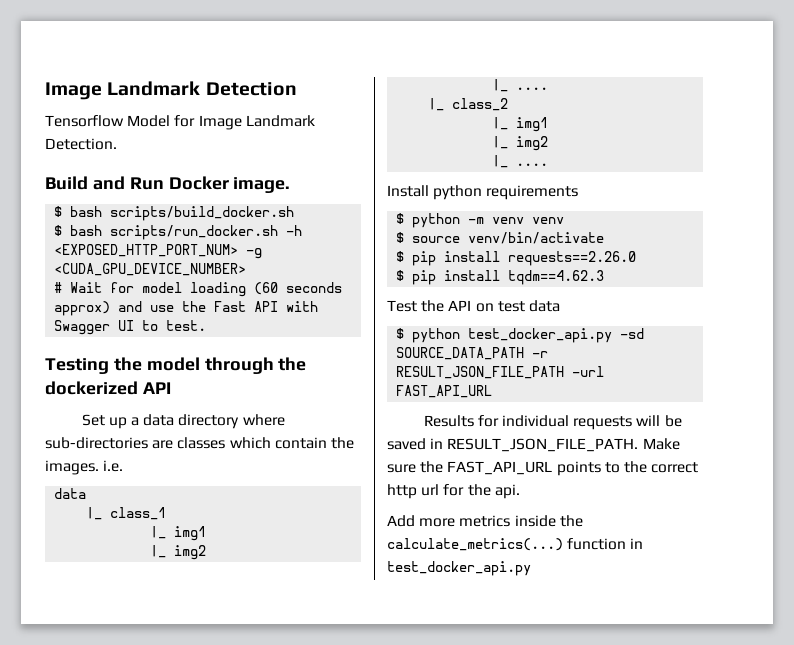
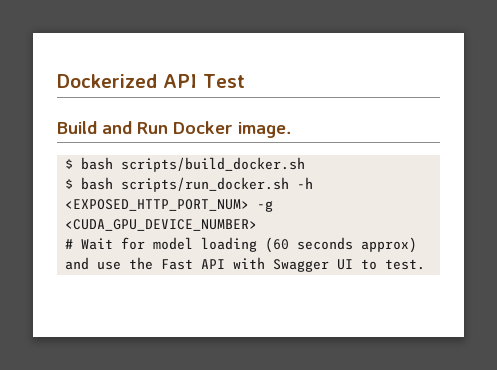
- Image Landmark Detection
- Tensorflow Model for Image Landmark Detection.
+ Dockerized API Test
- Testing the model through the dockerized API
- Set up a data directory where sub-directories are classes which contain the images. i.e.
- data
- |_ class_1
- |_ img1
- |_ img2
- |_ ....
- |_ class_2
- |_ img1
- |_ img2
- |_ ....
- Install python requirements
- $ python -m venv venv
- $ source venv/bin/activate
- $ pip install requests==2.26.0
- $ pip install tqdm==4.62.3
- Test the API on test data
- $ python test_docker_api.py -sd SOURCE_DATA_PATH -r RESULT_JSON_FILE_PATH -url FAST_API_URL
- Results for individual requests will be saved in RESULT_JSON_FILE_PATH. Make sure the FAST_API_URL points to the correct http url for the api.
- Add more metrics inside the calculate_metrics(...) function in test_docker_api.py

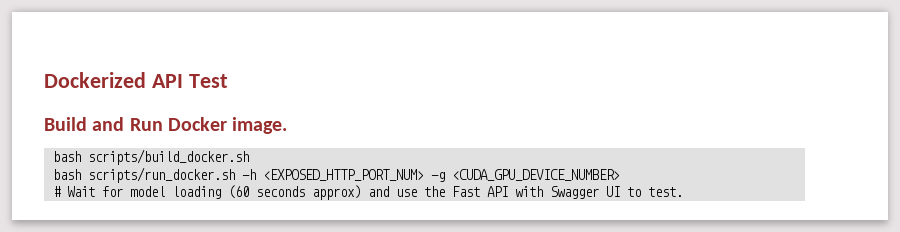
- $ bash scripts/build_docker.sh
+ bash scripts/build_docker.sh
- $ bash scripts/run_docker.sh -h <EXPOSED_HTTP_PORT_NUM> -g <CUDA_GPU_DEVICE_NUMBER>
+ bash scripts/run_docker.sh -h <EXPOSED_HTTP_PORT_NUM> -g <CUDA_GPU_DEVICE_NUMBER>

